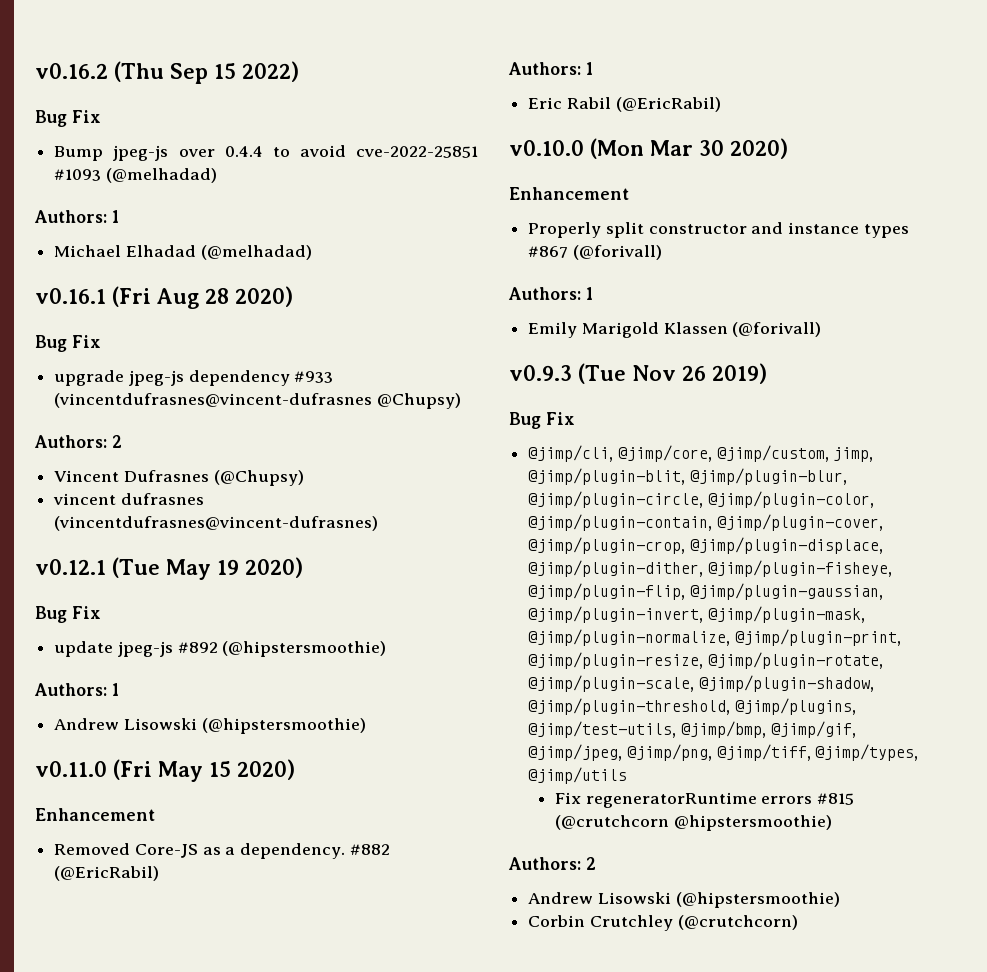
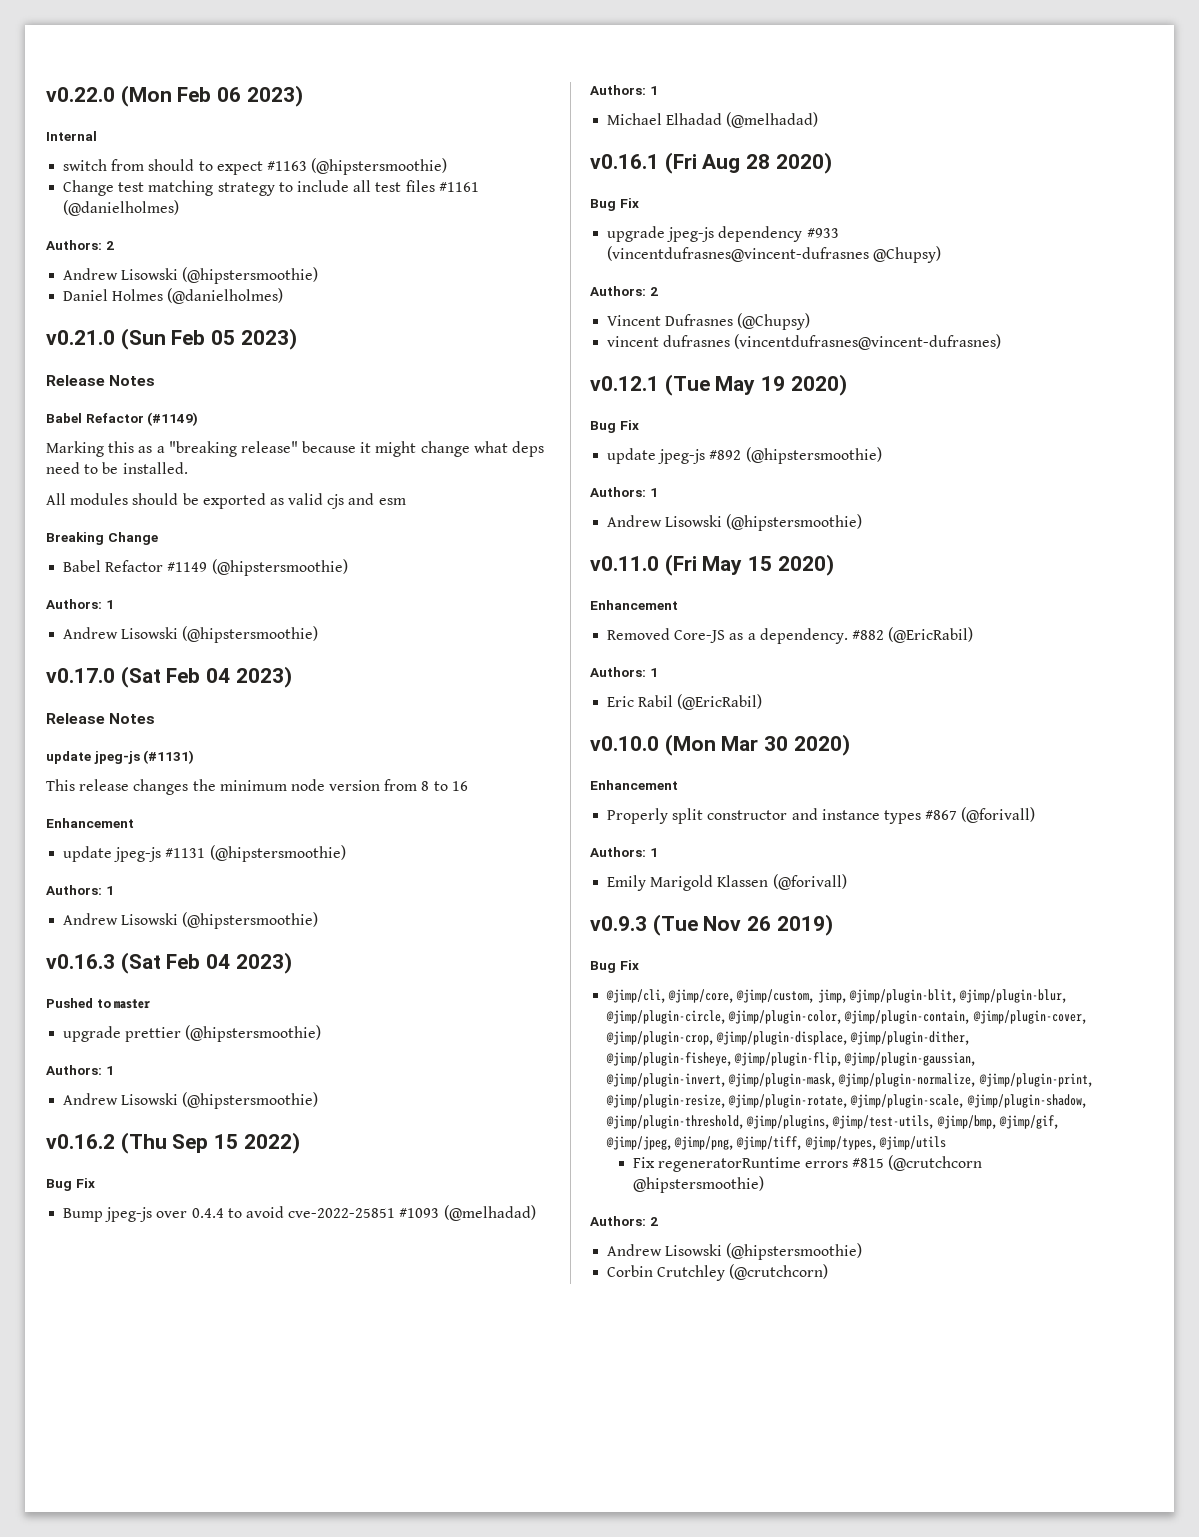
+ v0.22.0 (Mon Feb 06 2023)
+ Internal
+ switch from should to expect #1163 (@hipstersmoothie)
+ Change test matching strategy to include all test files #1161 (@danielholmes)
+ Authors: 2
+ Andrew Lisowski (@hipstersmoothie)
+ Daniel Holmes (@danielholmes)
+ v0.21.0 (Sun Feb 05 2023)
+ Release Notes
+ Babel Refactor (#1149)
+ Marking this as a "breaking release" because it might change what deps need to be installed.
+ All modules should be exported as valid cjs and esm
+ Breaking Change
+ Babel Refactor #1149 (@hipstersmoothie)
+ Authors: 1
+ Andrew Lisowski (@hipstersmoothie)
+ v0.17.0 (Sat Feb 04 2023)
+ Release Notes
+ update jpeg-js (#1131)
+ This release changes the minimum node version from 8 to 16
+ Enhancement
+ update jpeg-js #1131 (@hipstersmoothie)
+ Authors: 1
+ Andrew Lisowski (@hipstersmoothie)
+ v0.16.3 (Sat Feb 04 2023)
+ Pushed to master
+ upgrade prettier (@hipstersmoothie)
+ Authors: 1
+ Andrew Lisowski (@hipstersmoothie)

